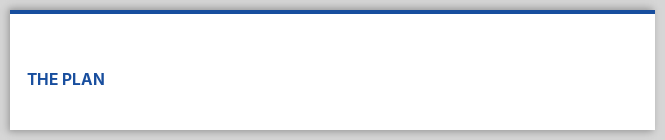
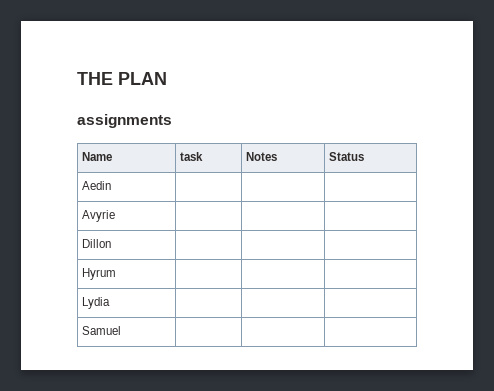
+ assignments
+ Name | task | Notes | Status
+ Aedin | | |
+ Avyrie | | |
+ Dillon | | |
+ Hyrum | | |
+ Lydia | | |
+ Samuel | | |

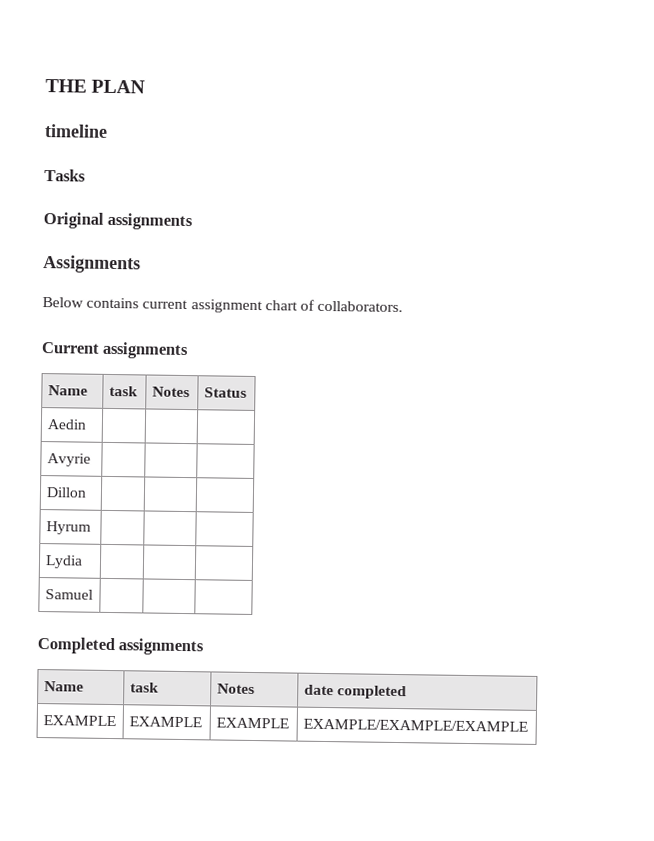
- assignments
+ timeline
+ Tasks
+ Original assignments
+ Assignments
+ Below contains current assignment chart of collaborators.
+ Current assignments
+ Completed assignments
+ Name | task | Notes | date completed
+ EXAMPLE | EXAMPLE | EXAMPLE | EXAMPLE/EXAMPLE/EXAMPLE

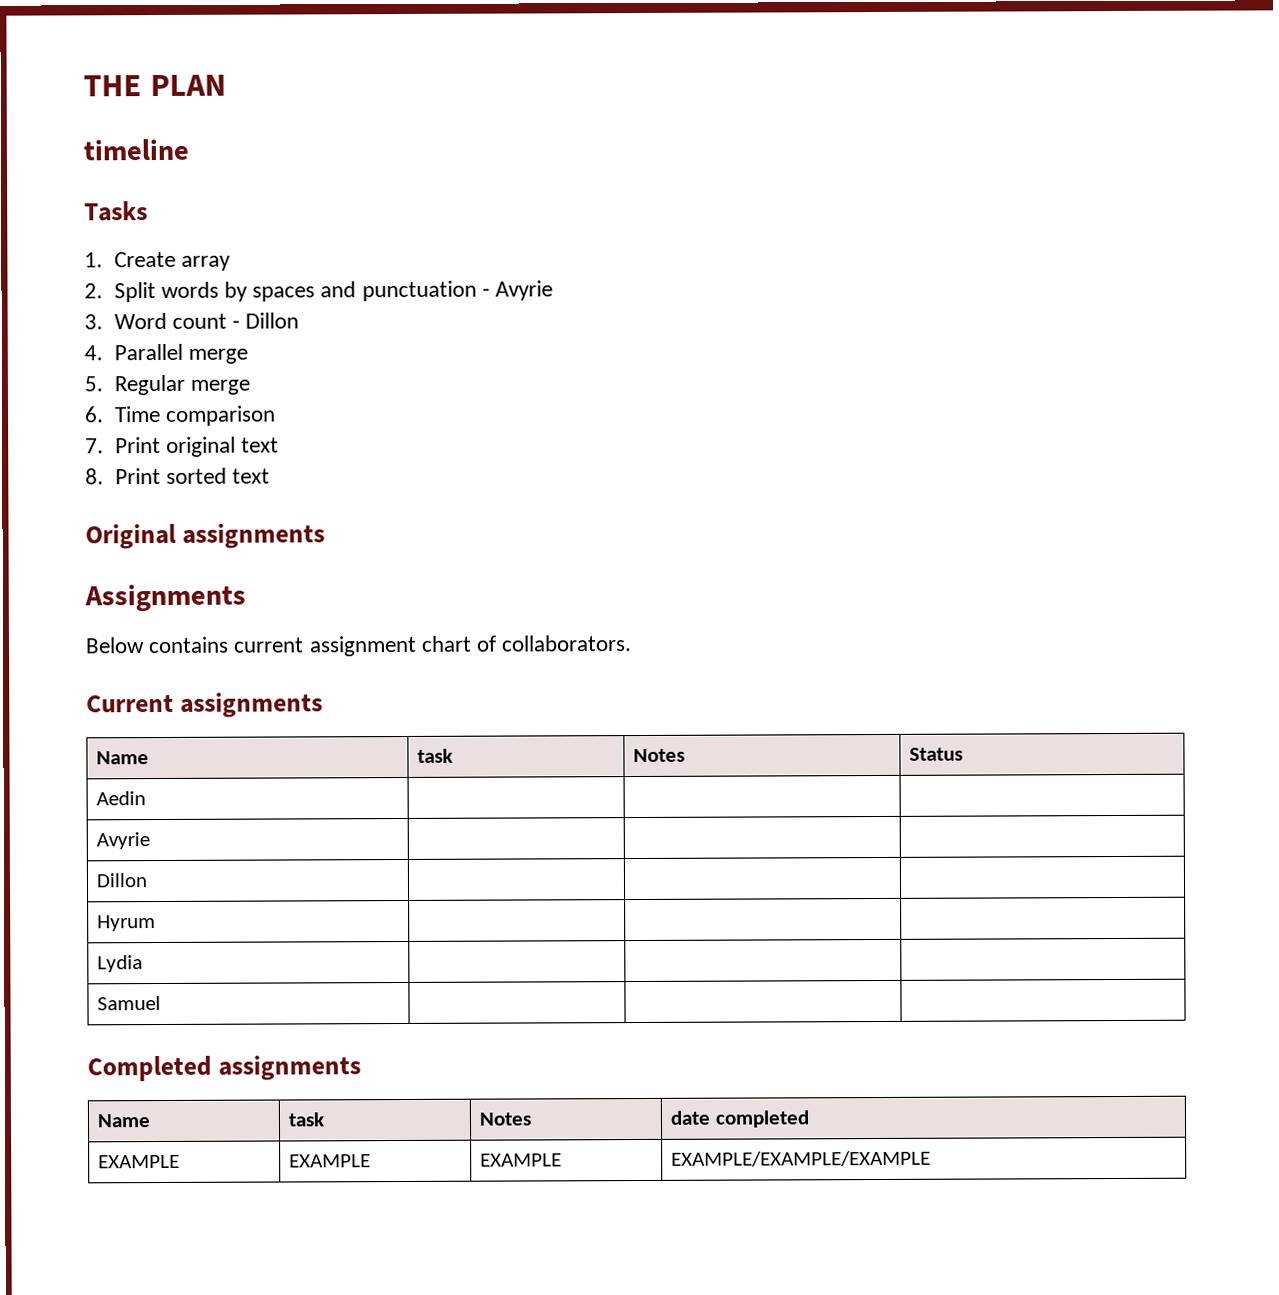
+ 1. Create array
+ 2. Split words by spaces and punctuation - Avyrie
+ 3. Word count - Dillon
+ 4. Parallel merge
+ 5. Regular merge
+ 6. Time comparison
+ 7. Print original text
+ 8. Print sorted text

